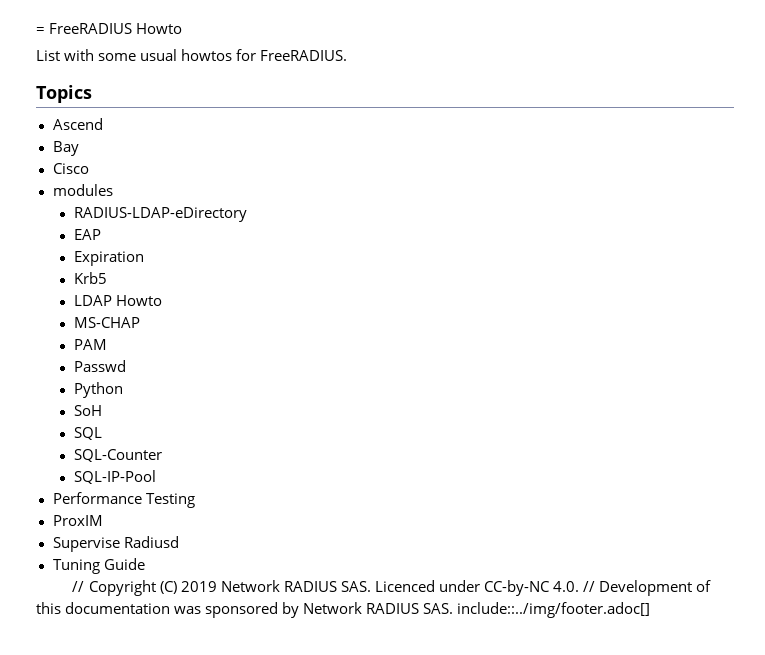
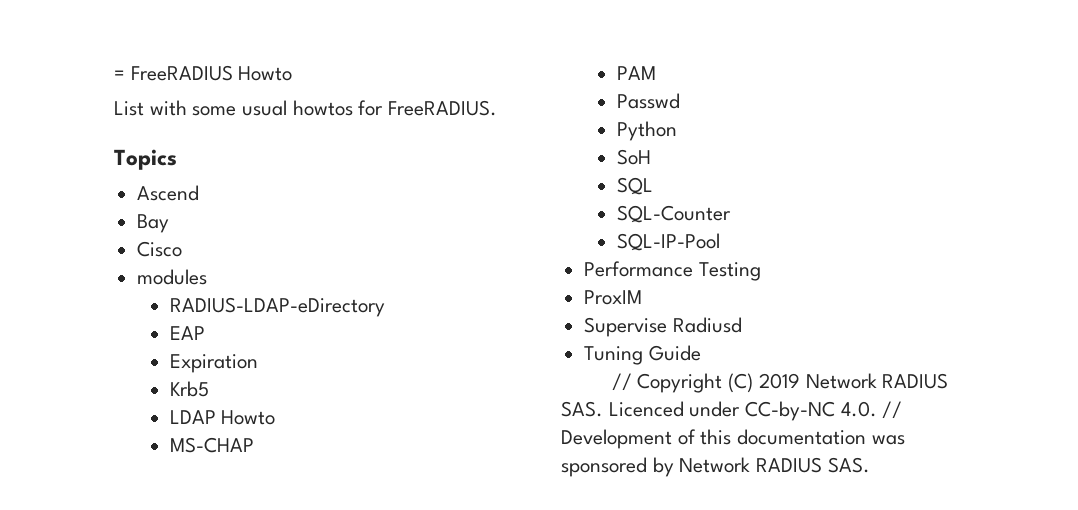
- // Copyright (C) 2019 Network RADIUS SAS. Licenced under CC-by-NC 4.0. // Development of this documentation was sponsored by Network RADIUS SAS. include::../img/footer.adoc[]
+ // Copyright (C) 2019 Network RADIUS SAS. Licenced under CC-by-NC 4.0. // Development of this documentation was sponsored by Network RADIUS SAS.

